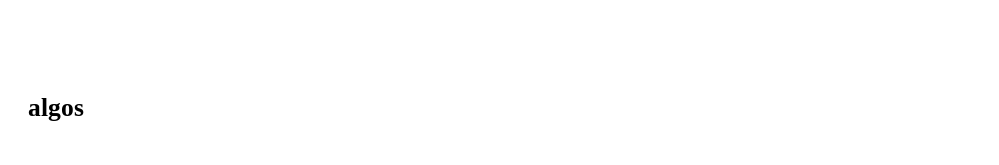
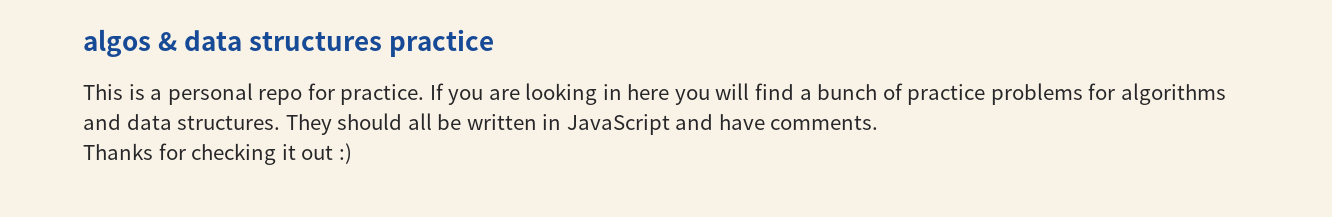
- algos
+ algos & data structures practice
+ This is a personal repo for practice. If you are looking in here you will find a bunch of practice problems for algorithms and data structures. They should all be written in JavaScript and have comments.
+ Thanks for checking it out :)

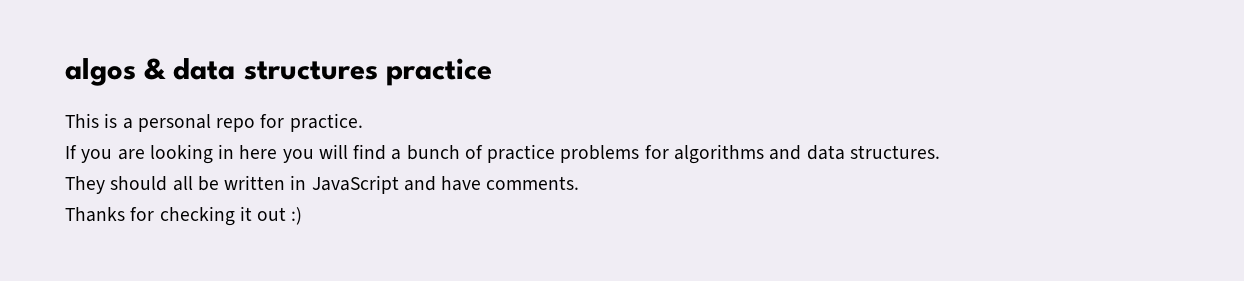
- This is a personal repo for practice. If you are looking in here you will find a bunch of practice problems for algorithms and data structures. They should all be written in JavaScript and have comments.
+ This is a personal repo for practice.
+ If you are looking in here you will find a bunch of practice problems for algorithms and data structures.
+ They should all be written in JavaScript and have comments.

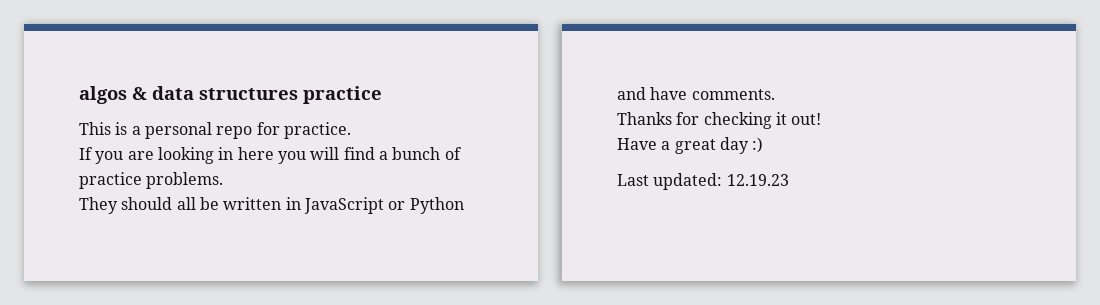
- If you are looking in here you will find a bunch of practice problems for algorithms and data structures.
+ If you are looking in here you will find a bunch of practice problems.
- They should all be written in JavaScript and have comments.
+ They should all be written in JavaScript or Python and have comments.
- Thanks for checking it out :)
+ Thanks for checking it out!
+ Have a great day :)
+ Last updated: 12.19.23

